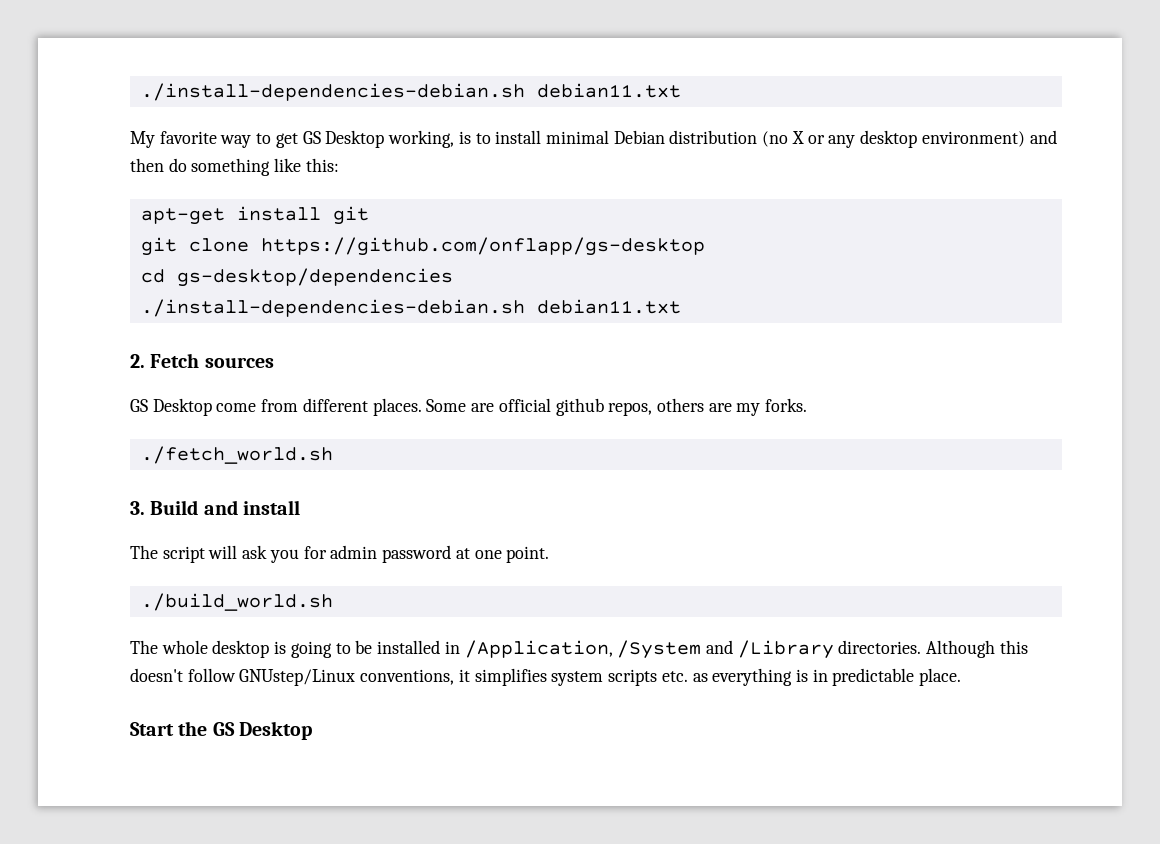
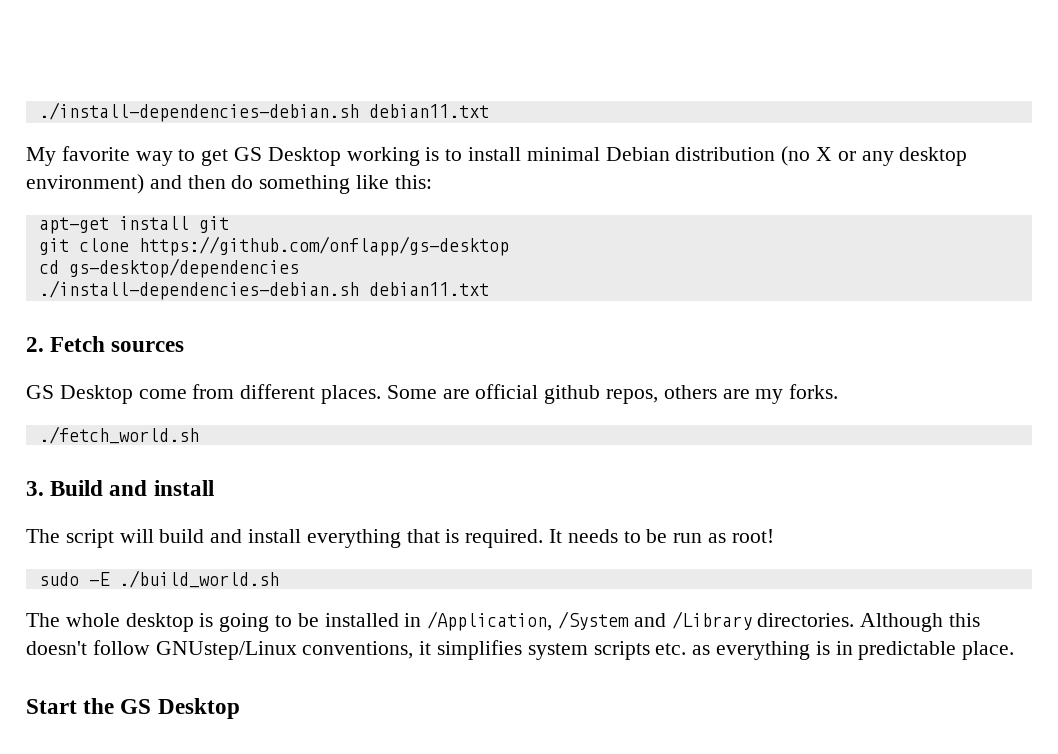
- My favorite way to get GS Desktop working, is to install minimal Debian distribution (no X or any desktop environment) and then do something like this:
+ My favorite way to get GS Desktop working is to install minimal Debian distribution (no X or any desktop environment) and then do something like this:
- The script will ask you for admin password at one point.
- ./build_world.sh
+ The script will build and install everything that is required. It needs to be run as root!
+ sudo -E ./build_world.sh

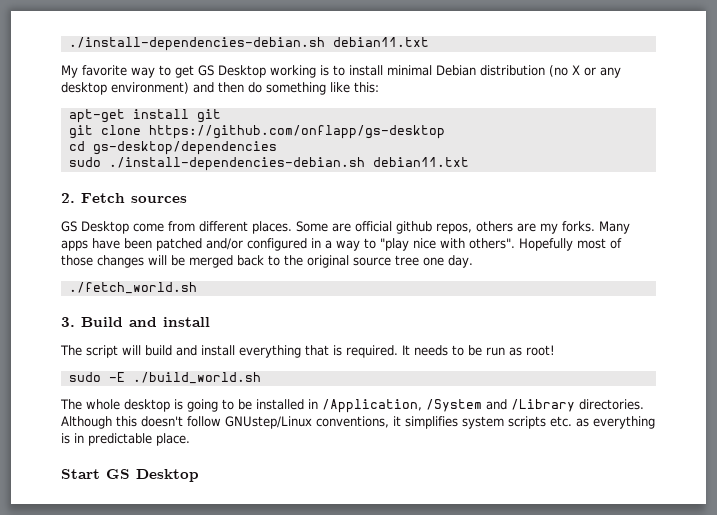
  cd gs-desktop/dependencies
- ./install-dependencies-debian.sh debian11.txt
+ sudo ./install-dependencies-debian.sh debian11.txt
+ Many apps have been patched and/or configured in a way to "play nice with others". Hopefully most of those changes will be merged back to the original source tree one day.
- Start the GS Desktop
+ Start GS Desktop

